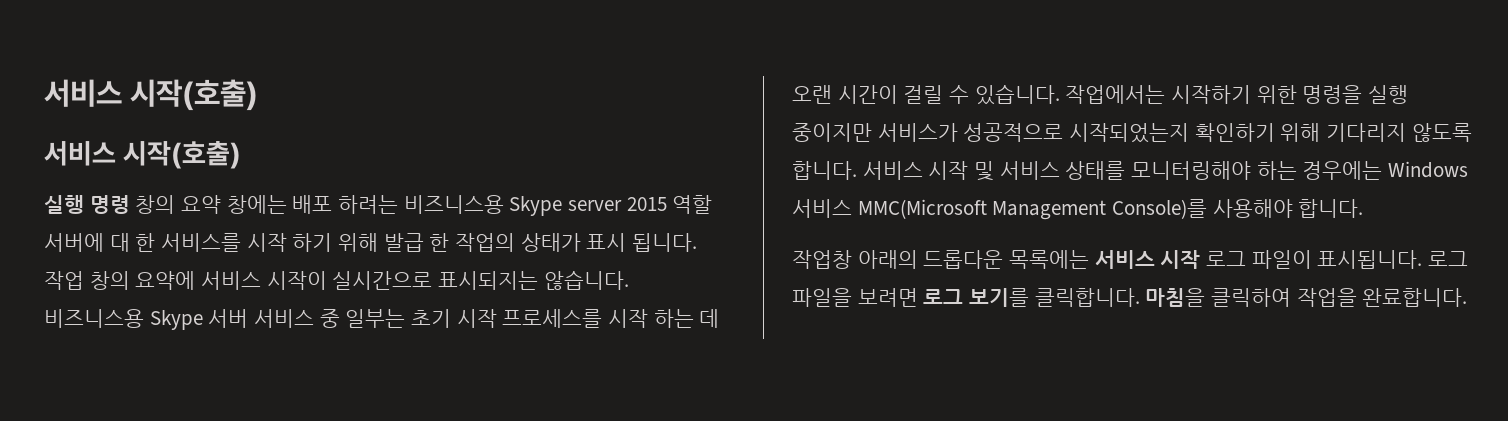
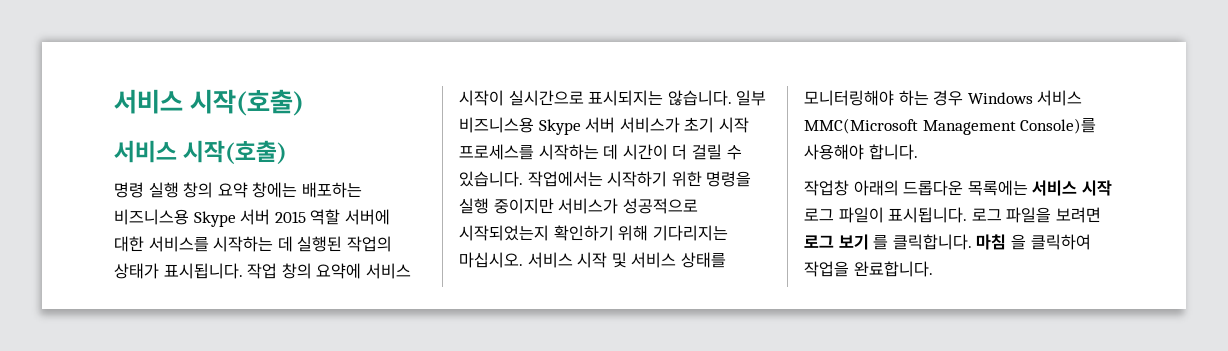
- 실행 명령 창의 요약 창에는 배포 하려는 비즈니스용 Skype server 2015 역할 서버에 대 한 서비스를 시작 하기 위해 발급 한 작업의 상태가 표시 됩니다.
+ 명령 실행 창의 요약 창에는 배포하는 비즈니스용 Skype 서버 2015 역할 서버에 대한 서비스를 시작하는 데 실행된 작업의 상태가 표시됩니다.
- 비즈니스용 Skype 서버 서비스 중 일부는 초기 시작 프로세스를 시작 하는 데 오랜 시간이 걸릴 수 있습니다.
+ 일부 비즈니스용 Skype 서버 서비스가 초기 시작 프로세스를 시작하는 데 시간이 더 걸릴 수 있습니다.
- 작업에서는 시작하기 위한 명령을 실행 중이지만 서비스가 성공적으로 시작되었는지 확인하기 위해 기다리지 않도록 합니다.
+ 작업에서는 시작하기 위한 명령을 실행 중이지만 서비스가 성공적으로 시작되었는지 확인하기 위해 기다리지는 마십시오.
- 서비스 시작 및 서비스 상태를 모니터링해야 하는 경우에는 Windows 서비스 MMC(Microsoft Management Console)를 사용해야 합니다.
+ 서비스 시작 및 서비스 상태를 모니터링해야 하는 경우 Windows 서비스 MMC(Microsoft Management Console)를 사용해야 합니다.
- 로그 파일을 보려면 로그 보기를 클릭합니다. 마침을 클릭하여 작업을 완료합니다.
+ 로그 파일을 보려면 로그 보기 를 클릭합니다. 마침 을 클릭하여 작업을 완료합니다.

